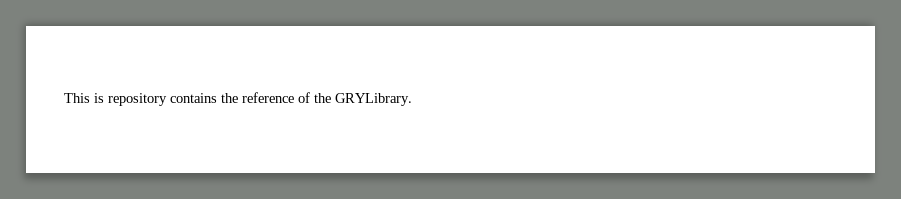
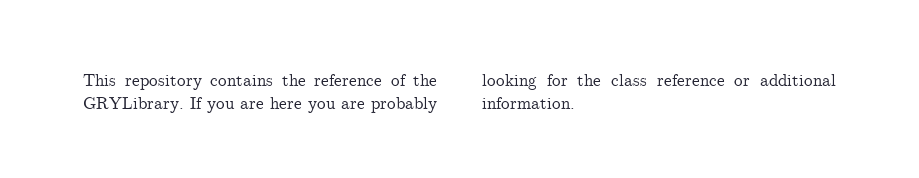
- This is repository contains the reference of the GRYLibrary.
+ This repository contains the reference of the GRYLibrary.
+ If you are here you are probably looking for the class reference or additional information.

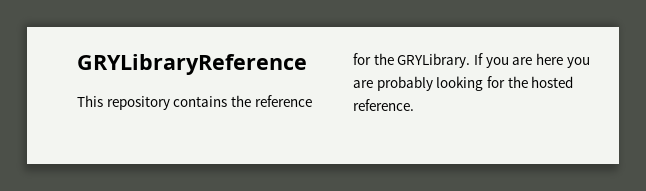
+ GRYLibraryReference
- This repository contains the reference of the GRYLibrary.
+ This repository contains the reference for the GRYLibrary.
- If you are here you are probably looking for the class reference or additional information.
+ If you are here you are probably looking for the hosted reference.

